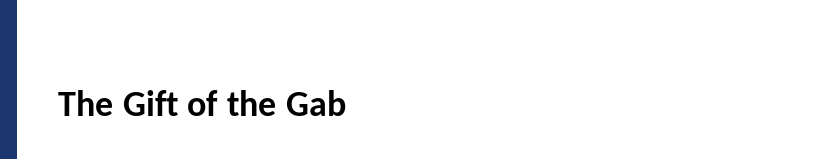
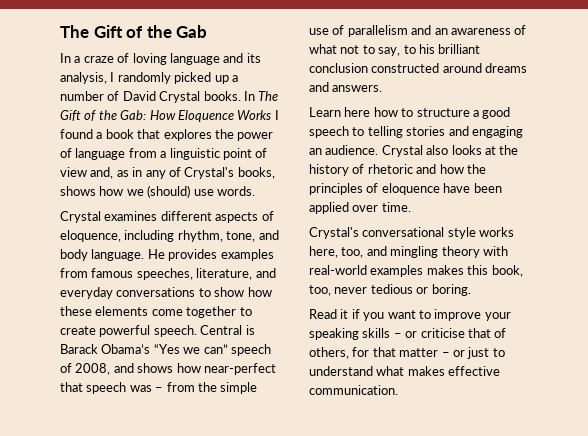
+ In a craze of loving language and its analysis, I randomly picked up a number of David Crystal books. In The Gift of the Gab: How Eloquence Works I found a book that explores the power of language from a linguistic point of view and, as in any of Crystal's books, shows how we (should) use words.
+ Crystal examines different aspects of eloquence, including rhythm, tone, and body language. He provides examples from famous speeches, literature, and everyday conversations to show how these elements come together to create powerful speech. Central is Barack Obama’s “Yes we can” speech of 2008, and shows how near-perfect that speech was – from the simple use of parallelism and an awareness of what not to say, to his brilliant conclusion constructed around dreams and answers.
+ Learn here how to structure a good speech to telling stories and engaging an audience. Crystal also looks at the history of rhetoric and how the principles of eloquence have been applied over time.
+ Crystal's conversational style works here, too, and mingling theory with real-world examples makes this book, too, never tedious or boring.
+ Read it if you want to improve your speaking skills – or criticise that of others, for that matter – or just to understand what makes effective communication.

